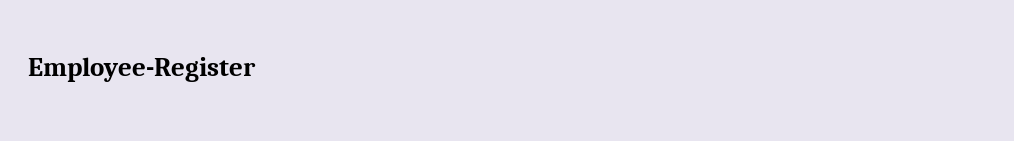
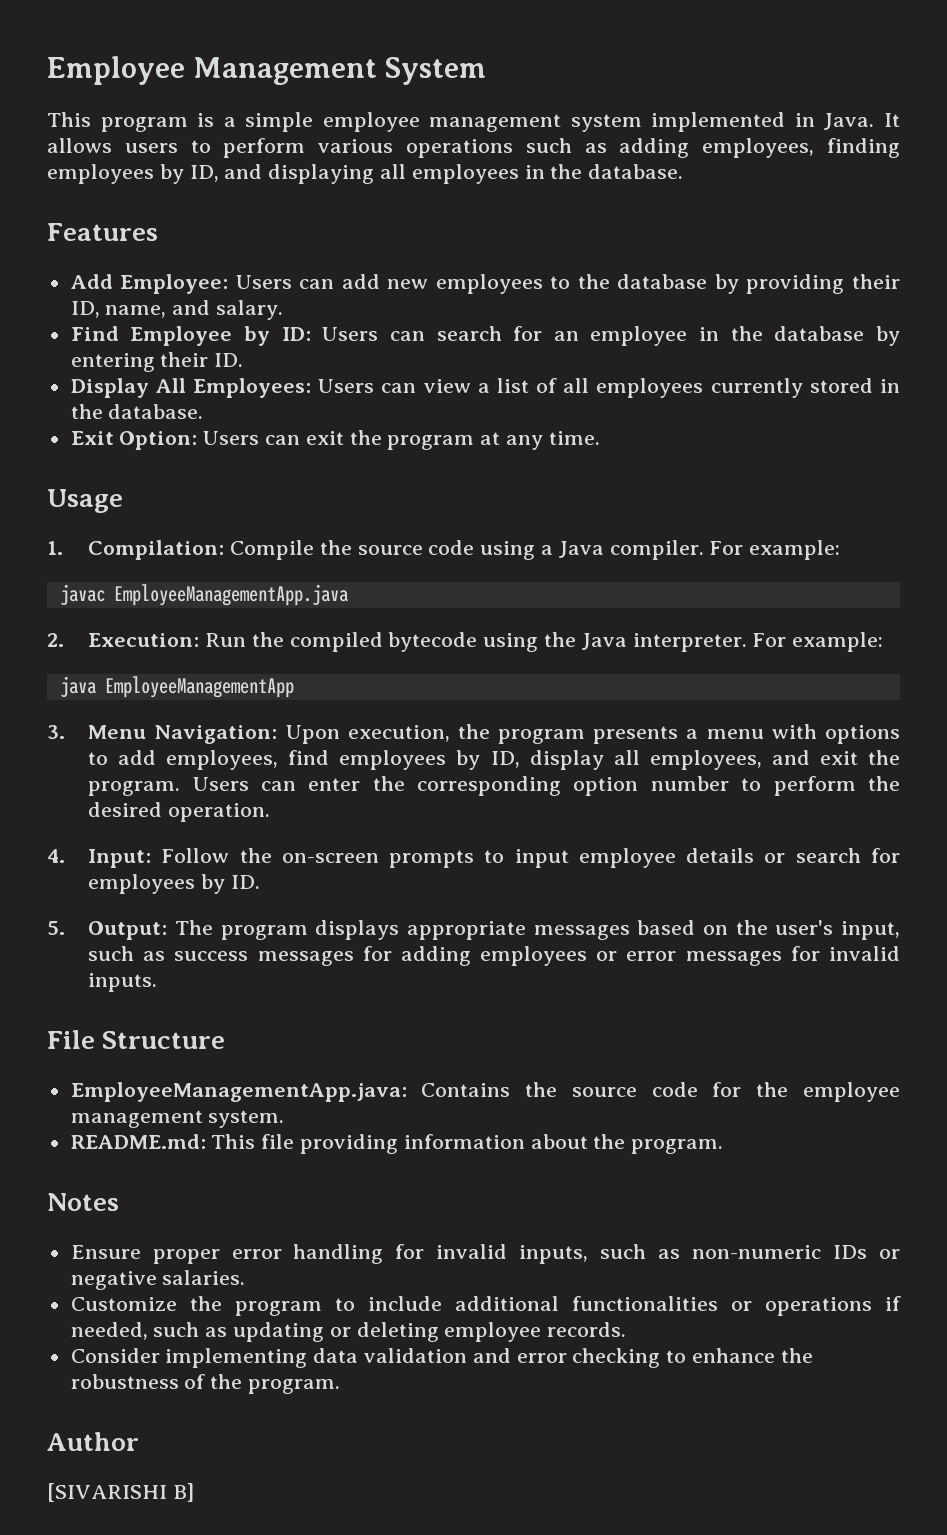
- Employee-Register
+ Employee Management System
+ This program is a simple employee management system implemented in Java. It allows users to perform various operations such as adding employees, finding employees by ID, and displaying all employees in the database.
+ Features
+ Add Employee: Users can add new employees to the database by providing their ID, name, and salary.
+ Find Employee by ID: Users can search for an employee in the database by entering their ID.
+ Display All Employees: Users can view a list of all employees currently stored in the database.
+ Exit Option: Users can exit the program at any time.
+ Usage
+ 1. Compilation: Compile the source code using a Java compiler. For example:
+ javac EmployeeManagementApp.java
+ 2. Execution: Run the compiled bytecode using the Java interpreter. For example:
+ java EmployeeManagementApp
+ 3. Menu Navigation: Upon execution, the program presents a menu with options to add employees, find employees by ID, display all employees, and exit the program. Users can enter the corresponding option number to perform the desired operation.
+ 4. Input: Follow the on-screen prompts to input employee details or search for employees by ID.
+ 5. Output: The program displays appropriate messages based on the user's input, such as success messages for adding employees or error messages for invalid inputs.
+ File Structure
+ EmployeeManagementApp.java: Contains the source code for the employee management system.
+ README.md: This file providing information about the program.
+ Notes
+ Ensure proper error handling for invalid inputs, such as non-numeric IDs or negative salaries.
+ Customize the program to include additional functionalities or operations if needed, such as updating or deleting employee records.
+ Consider implementing data validation and error checking to enhance the robustness of the program.
+ Author
+ [SIVARISHI B]

